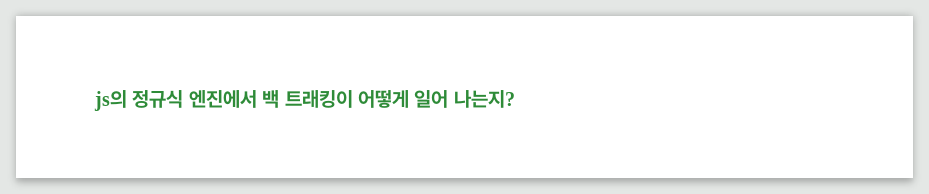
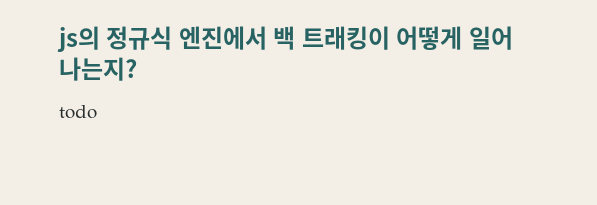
+ todo

